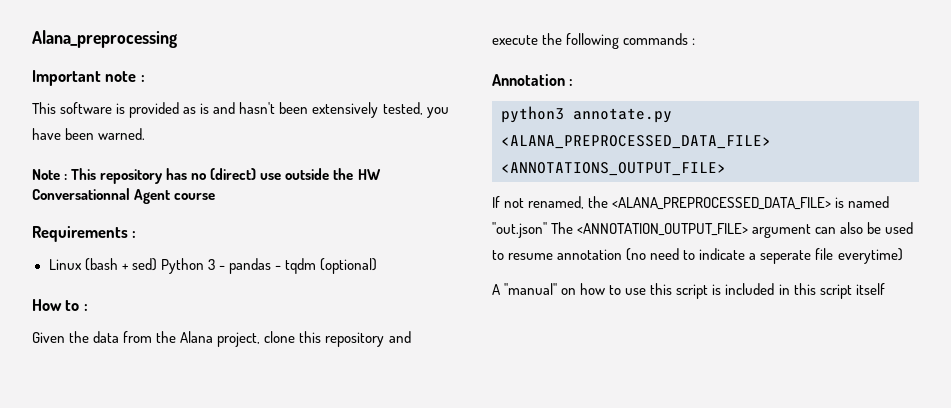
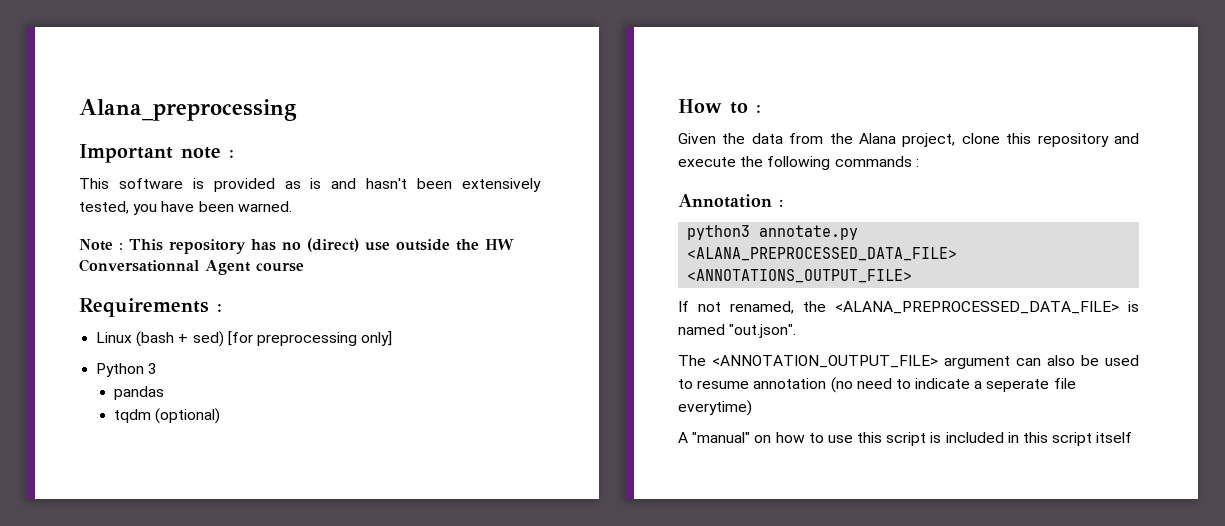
- Linux (bash + sed) Python 3 - pandas - tqdm (optional)
+ Linux (bash + sed) [for preprocessing only]
+ Python 3
+ pandas
+ tqdm (optional)
- If not renamed, the <ALANA_PREPROCESSED_DATA_FILE> is named "out.json" The <ANNOTATION_OUTPUT_FILE> argument can also be used to resume annotation (no need to indicate a seperate file everytime)
+ If not renamed, the <ALANA_PREPROCESSED_DATA_FILE> is named "out.json".
+ The <ANNOTATION_OUTPUT_FILE> argument can also be used to resume annotation (no need to indicate a seperate file everytime)

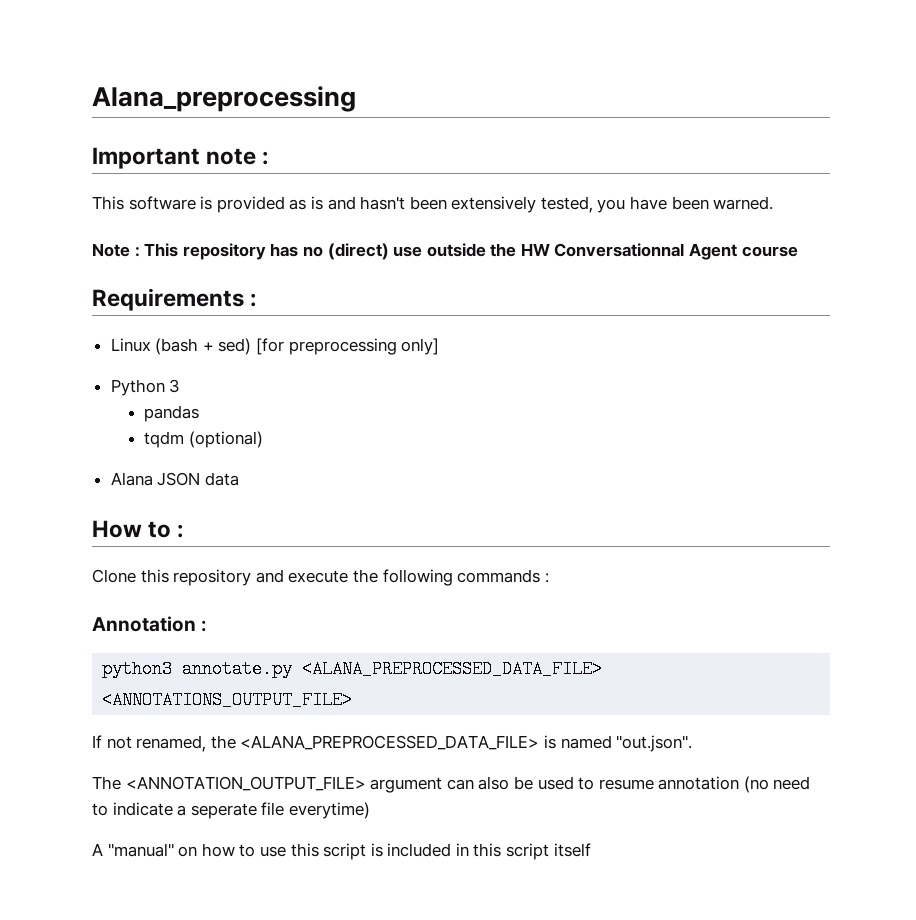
+ Alana JSON data
- Given the data from the Alana project, clone this repository and execute the following commands :
+ Clone this repository and execute the following commands :

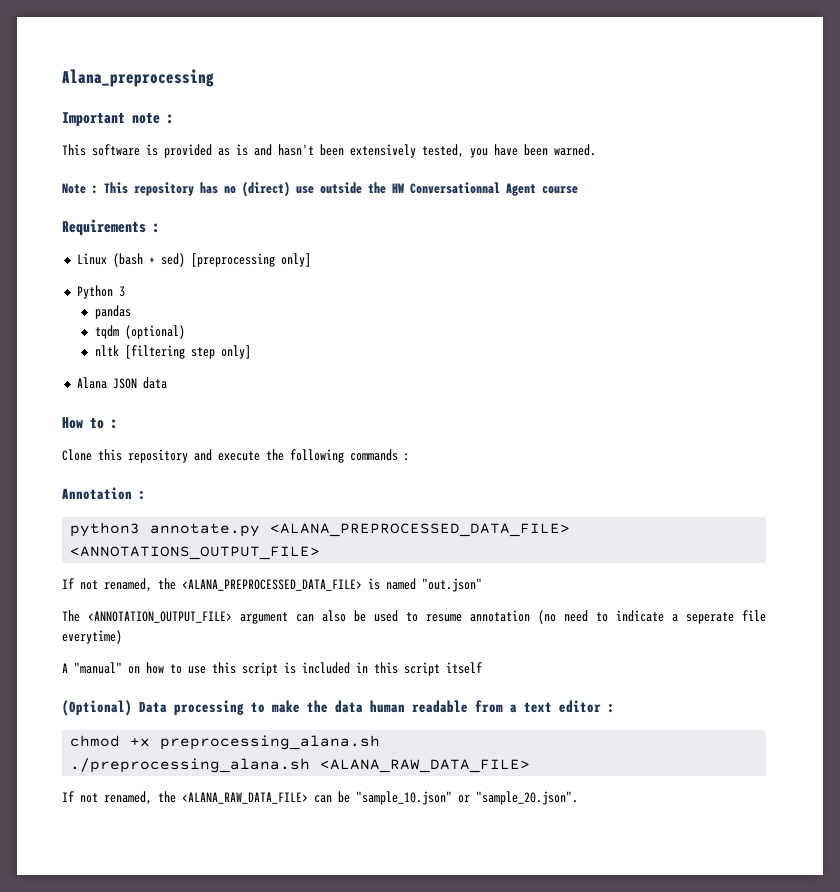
- Linux (bash + sed) [for preprocessing only]
+ Linux (bash + sed) [preprocessing only]
+ nltk [filtering step only]
- If not renamed, the <ALANA_PREPROCESSED_DATA_FILE> is named "out.json".
+ If not renamed, the <ALANA_PREPROCESSED_DATA_FILE> is named "out.json"
+ (Optional) Data processing to make the data human readable from a text editor :
+ chmod +x preprocessing_alana.sh
+ ./preprocessing_alana.sh <ALANA_RAW_DATA_FILE>
+ If not renamed, the <ALANA_RAW_DATA_FILE> can be "sample_10.json" or "sample_20.json".

